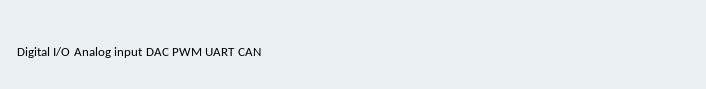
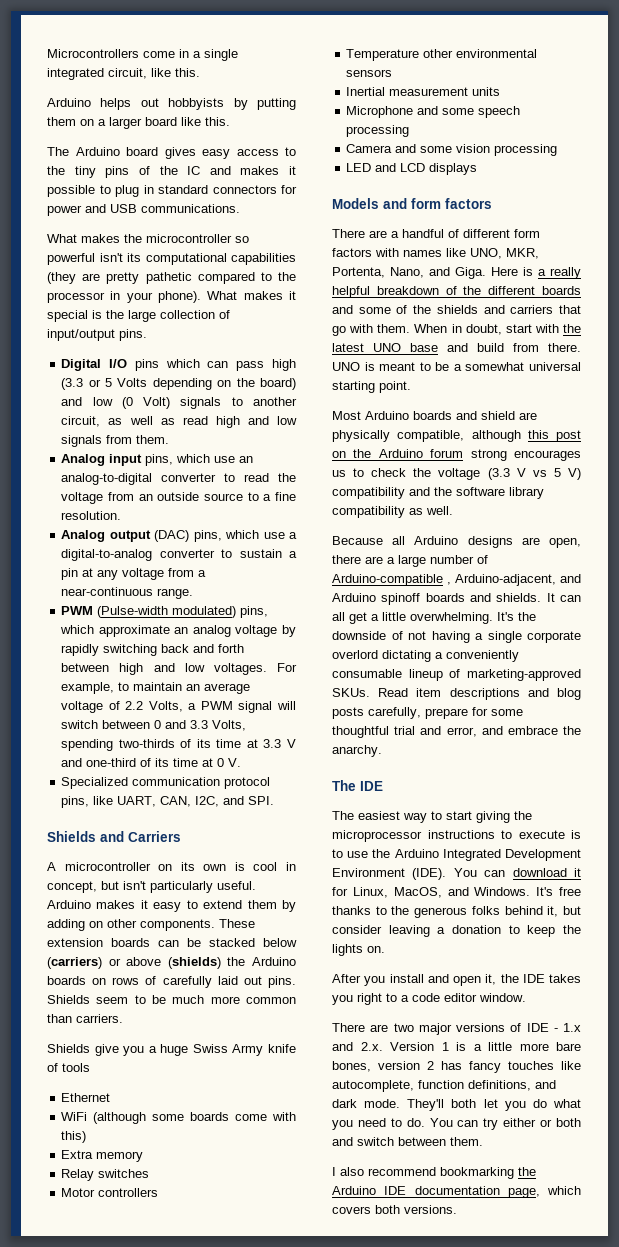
- Digital I/O Analog input DAC PWM UART CAN
+ Microcontrollers come in a single integrated circuit, like this.
+ Arduino helps out hobbyists by putting them on a larger board like this.
+ The Arduino board gives easy access to the tiny pins of the IC and makes it possible to plug in standard connectors for power and USB communications.
+ What makes the microcontroller so powerful isn't its computational capabilities (they are pretty pathetic compared to the processor in your phone). What makes it special is the large collection of input/output pins.
+ Digital I/O pins which can pass high (3.3 or 5 Volts depending on the board) and low (0 Volt) signals to another circuit, as well as read high and low signals from them.
+ Analog input pins, which use an analog-to-digital converter to read the voltage from an outside source to a fine resolution.
+ Analog output (DAC) pins, which use a digital-to-analog converter to sustain a pin at any voltage from a near-continuous range.
+ PWM (Pulse-width modulated) pins, which approximate an analog voltage by rapidly switching back and forth between high and low voltages. For example, to maintain an average voltage of 2.2 Volts, a PWM signal will switch between 0 and 3.3 Volts, spending two-thirds of its time at 3.3 V and one-third of its time at 0 V.
+ Specialized communication protocol pins, like UART, CAN, I2C, and SPI.
+ Shields and Carriers
+ A microcontroller on its own is cool in concept, but isn't particularly useful. Arduino makes it easy to extend them by adding on other components. These extension boards can be stacked below (carriers) or above (shields) the Arduino boards on rows of carefully laid out pins. Shields seem to be much more common than carriers.
+ Shields give you a huge Swiss Army knife of tools
+ Ethernet
+ WiFi (although some boards come with this)
+ Extra memory
+ Relay switches
+ Motor controllers
+ Temperature other environmental sensors
+ Inertial measurement units
+ Microphone and some speech processing
+ Camera and some vision processing
+ LED and LCD displays
+ Models and form factors
+ There are a handful of different form factors with names like UNO, MKR, Portenta, Nano, and Giga. Here is a really helpful breakdown of the different boards and some of the shields and carriers that go with them. When in doubt, start with the latest UNO base and build from there. UNO is meant to be a somewhat universal starting point.
+ Most Arduino boards and shield are physically compatible, although this post on the Arduino forum strong encourages us to check the voltage (3.3 V vs 5 V) compatibility and the software library compatibility as well.
+ Because all Arduino designs are open, there are a large number of Arduino-compatible , Arduino-adjacent, and Arduino spinoff boards and shields. It can all get a little overwhelming. It's the downside of not having a single corporate overlord dictating a conveniently consumable lineup of marketing-approved SKUs. Read item descriptions and blog posts carefully, prepare for some thoughtful trial and error, and embrace the anarchy.
+ The IDE
+ The easiest way to start giving the microprocessor instructions to execute is to use the Arduino Integrated Development Environment (IDE). You can download it for Linux, MacOS, and Windows. It's free thanks to the generous folks behind it, but consider leaving a donation to keep the lights on.
+ After you install and open it, the IDE takes you right to a code editor window.
+ There are two major versions of IDE - 1.x and 2.x. Version 1 is a little more bare bones, version 2 has fancy touches like autocomplete, function definitions, and dark mode. They'll both let you do what you need to do. You can try either or both and switch between them.
+ I also recommend bookmarking the Arduino IDE documentation page, which covers both versions.

